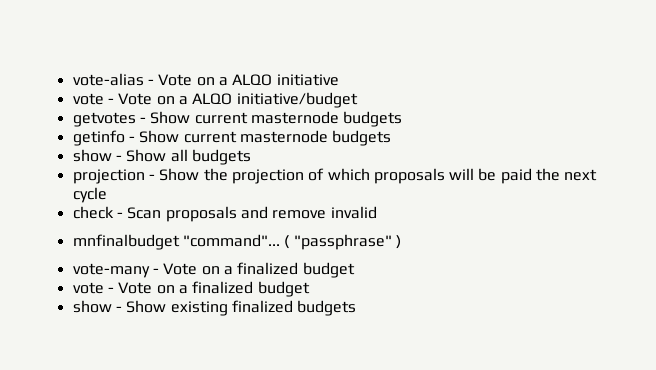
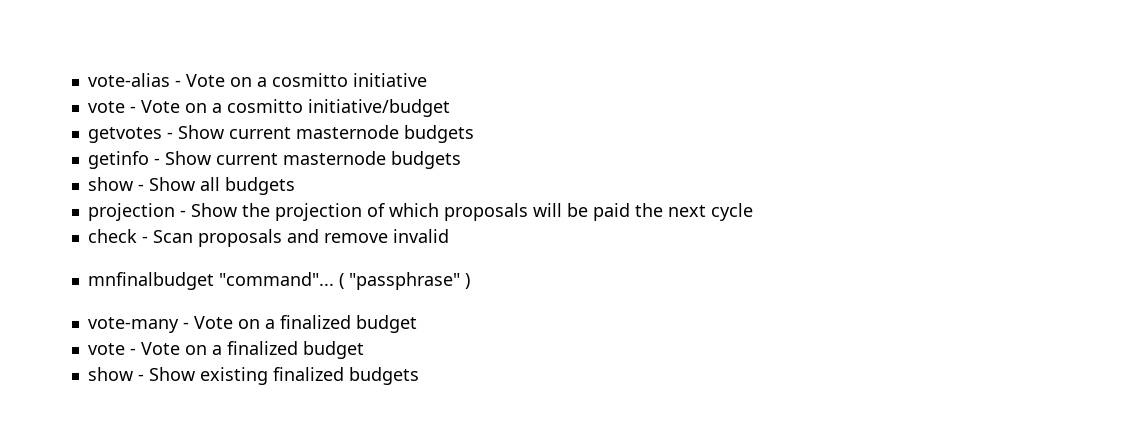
- vote-alias - Vote on a ALQO initiative
+ vote-alias - Vote on a cosmitto initiative
- vote - Vote on a ALQO initiative/budget
+ vote - Vote on a cosmitto initiative/budget

